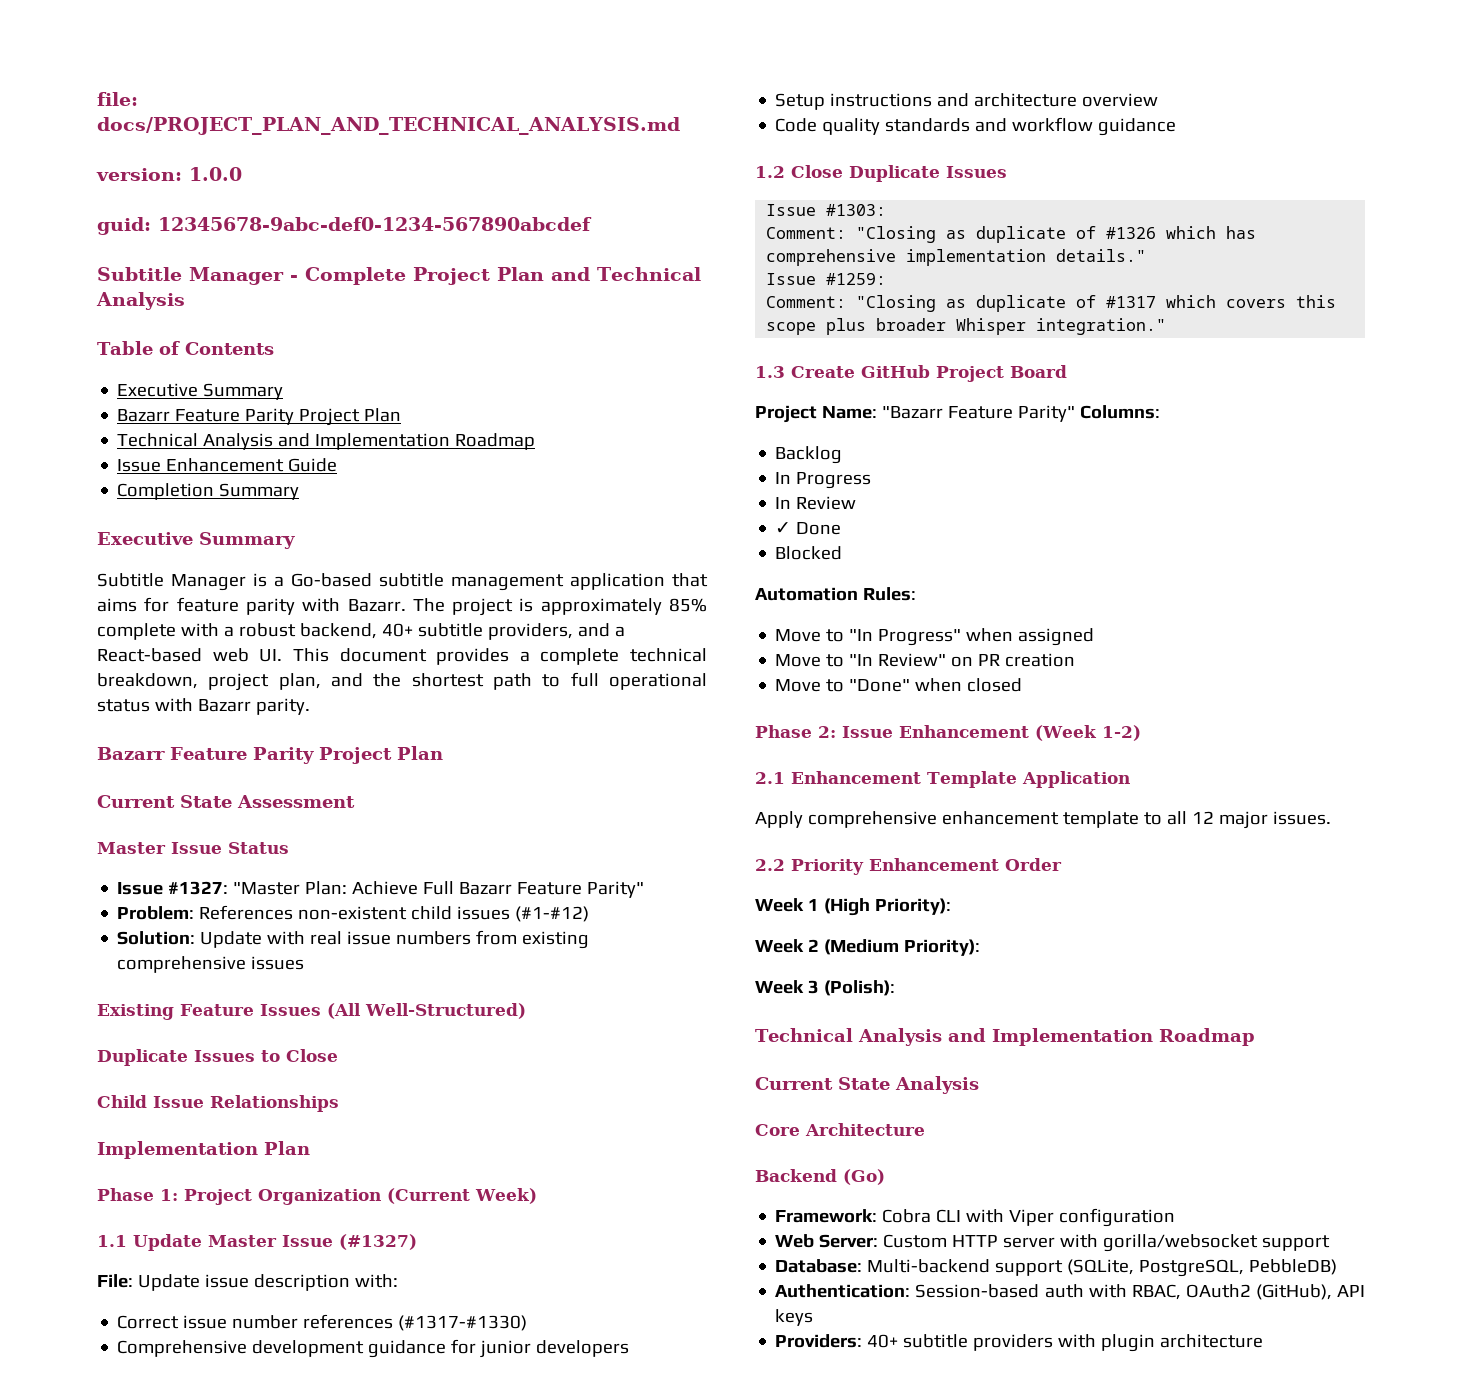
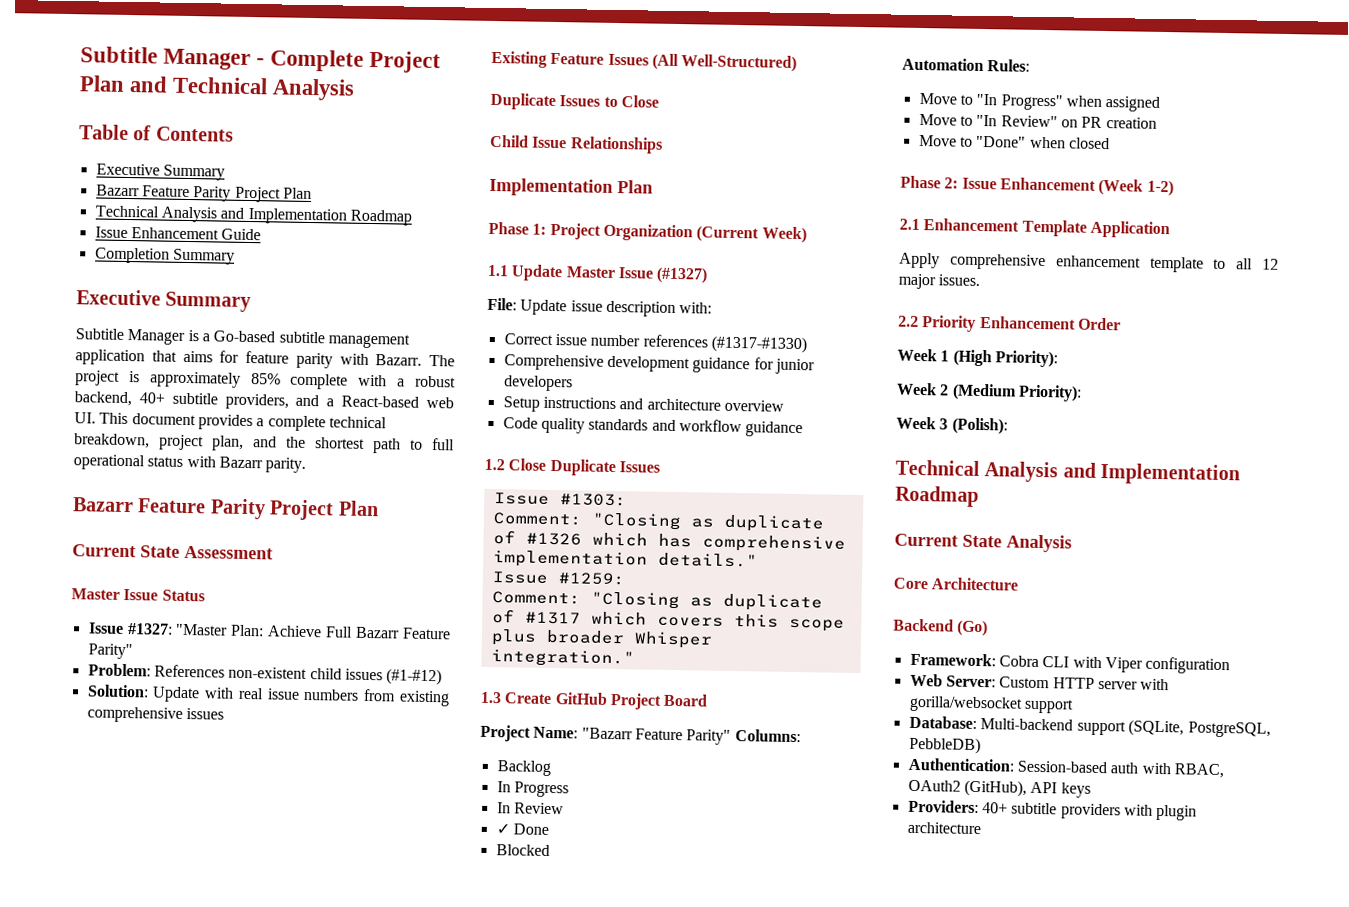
- file: docs/PROJECT_PLAN_AND_TECHNICAL_ANALYSIS.md
- version: 1.0.0
- guid: 12345678-9abc-def0-1234-567890abcdef

